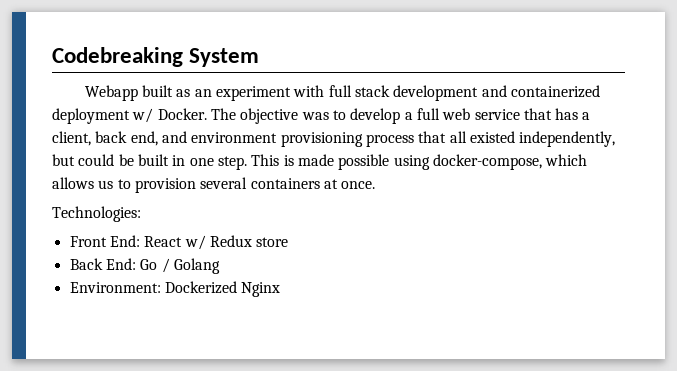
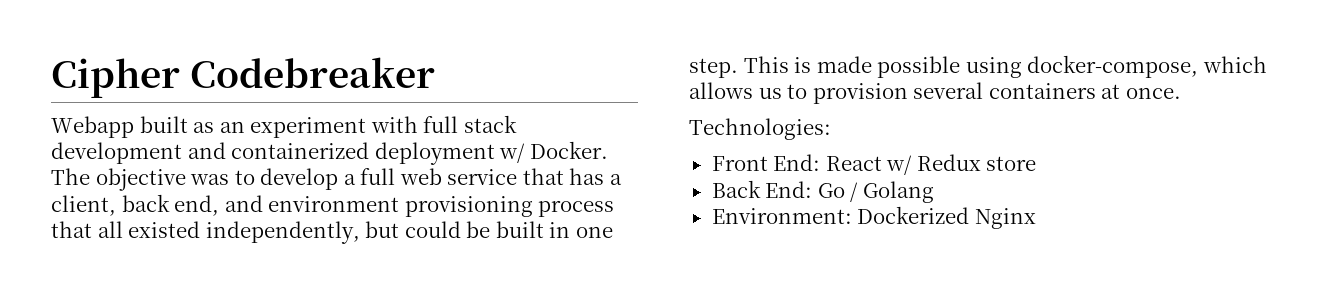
- Codebreaking System
+ Cipher Codebreaker

